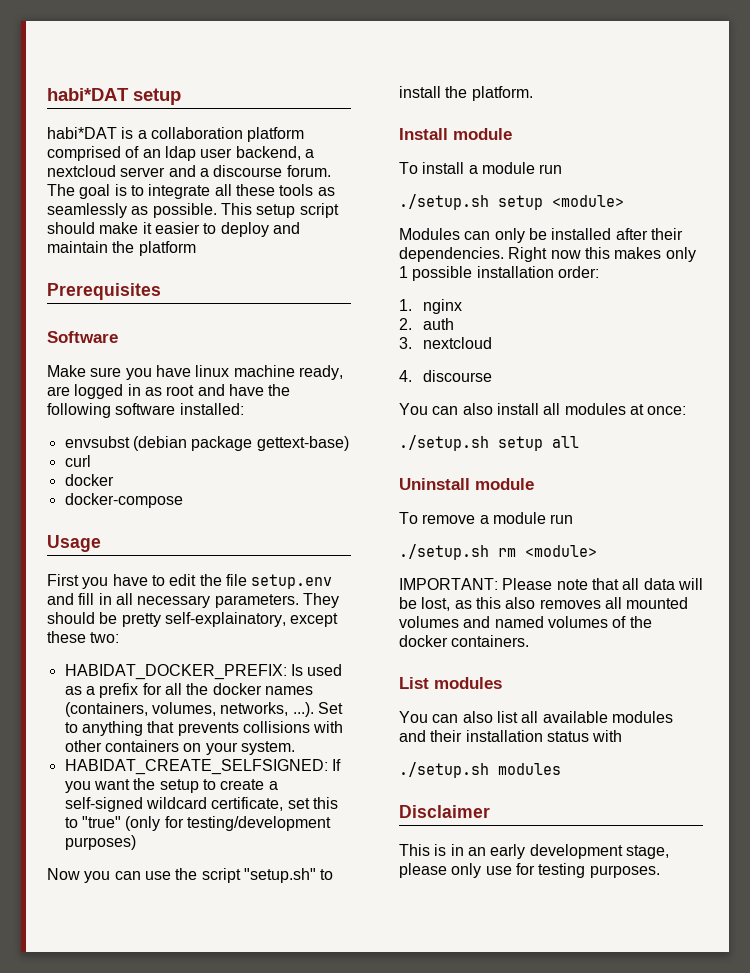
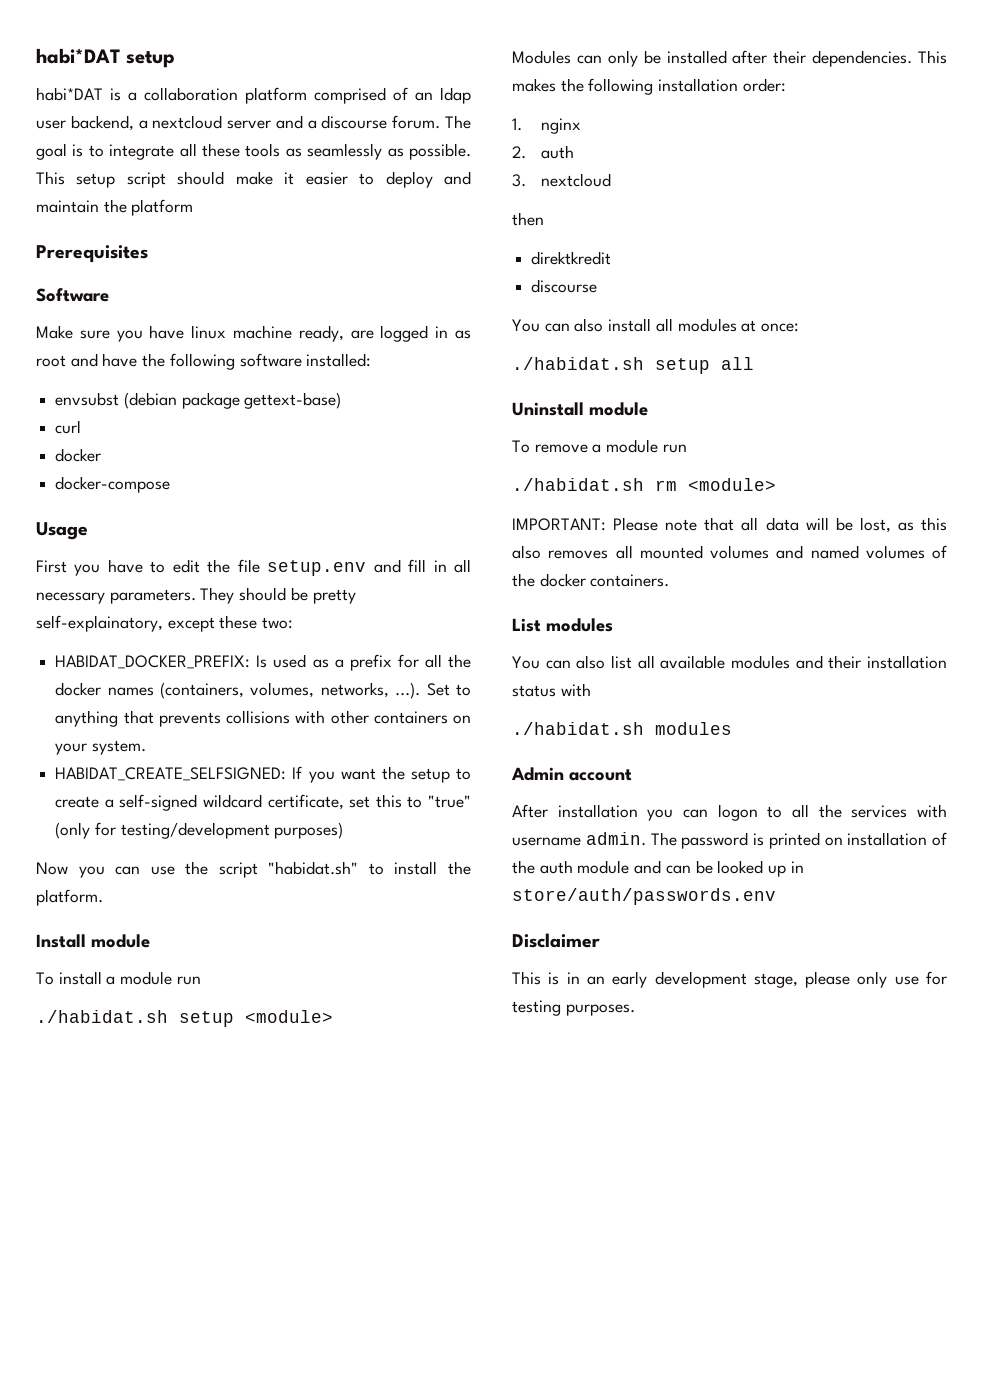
- Now you can use the script "setup.sh" to install the platform.
+ Now you can use the script "habidat.sh" to install the platform.
- ./setup.sh setup <module>
+ ./habidat.sh setup <module>
- Right now this makes only 1 possible installation order:
+ This makes the following installation order:
- 4. discourse
+ then
+ direktkredit
+ discourse
- ./setup.sh setup all
+ ./habidat.sh setup all
- ./setup.sh rm <module>
+ ./habidat.sh rm <module>
- ./setup.sh modules
+ ./habidat.sh modules
+ Admin account
+ After installation you can logon to all the services with username admin. The password is printed on installation of the auth module and can be looked up in store/auth/passwords.env

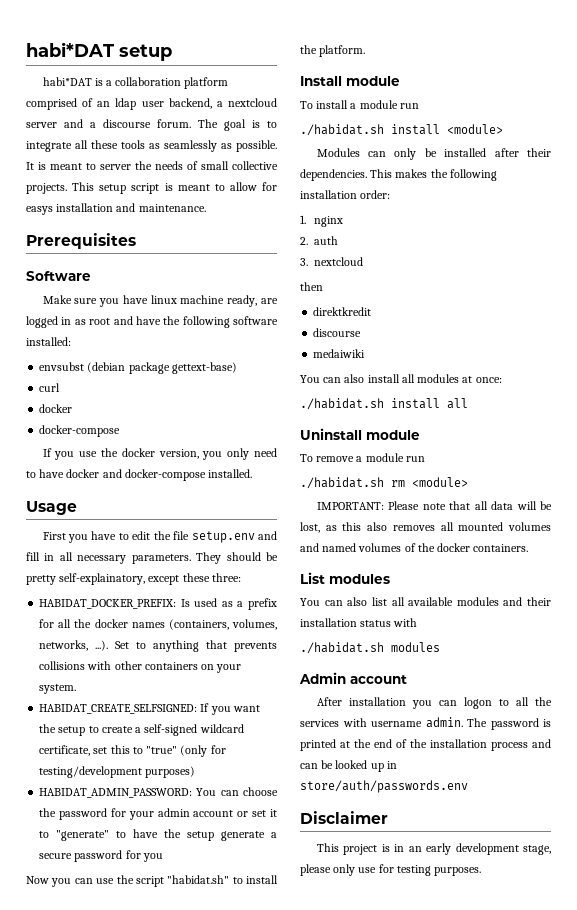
- This setup script should make it easier to deploy and maintain the platform
+ It is meant to server the needs of small collective projects. This setup script is meant to allow for easys installation and maintenance.
+ If you use the docker version, you only need to have docker and docker-compose installed.
- They should be pretty self-explainatory, except these two:
+ They should be pretty self-explainatory, except these three:
+ HABIDAT_ADMIN_PASSWORD: You can choose the password for your admin account or set it to "generate" to have the setup generate a secure password for you
- ./habidat.sh setup <module>
+ ./habidat.sh install <module>
+ medaiwiki
- ./habidat.sh setup all
+ ./habidat.sh install all
- The password is printed on installation of the auth module and can be looked up in store/auth/passwords.env
+ The password is printed at the end of the installation process and can be looked up in store/auth/passwords.env
- This is in an early development stage, please only use for testing purposes.
+ This project is in an early development stage, please only use for testing purposes.

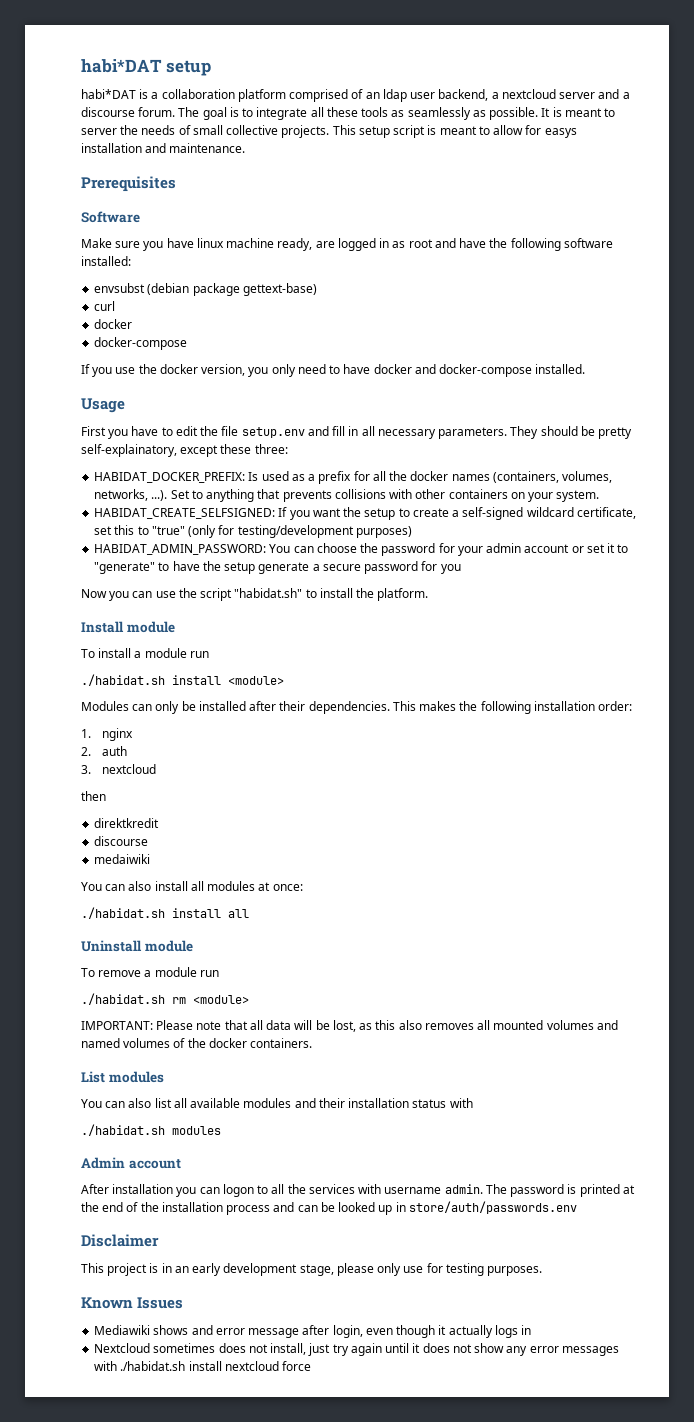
+ Known Issues
+ Mediawiki shows and error message after login, even though it actually logs in
+ Nextcloud sometimes does not install, just try again until it does not show any error messages with ./habidat.sh install nextcloud force

